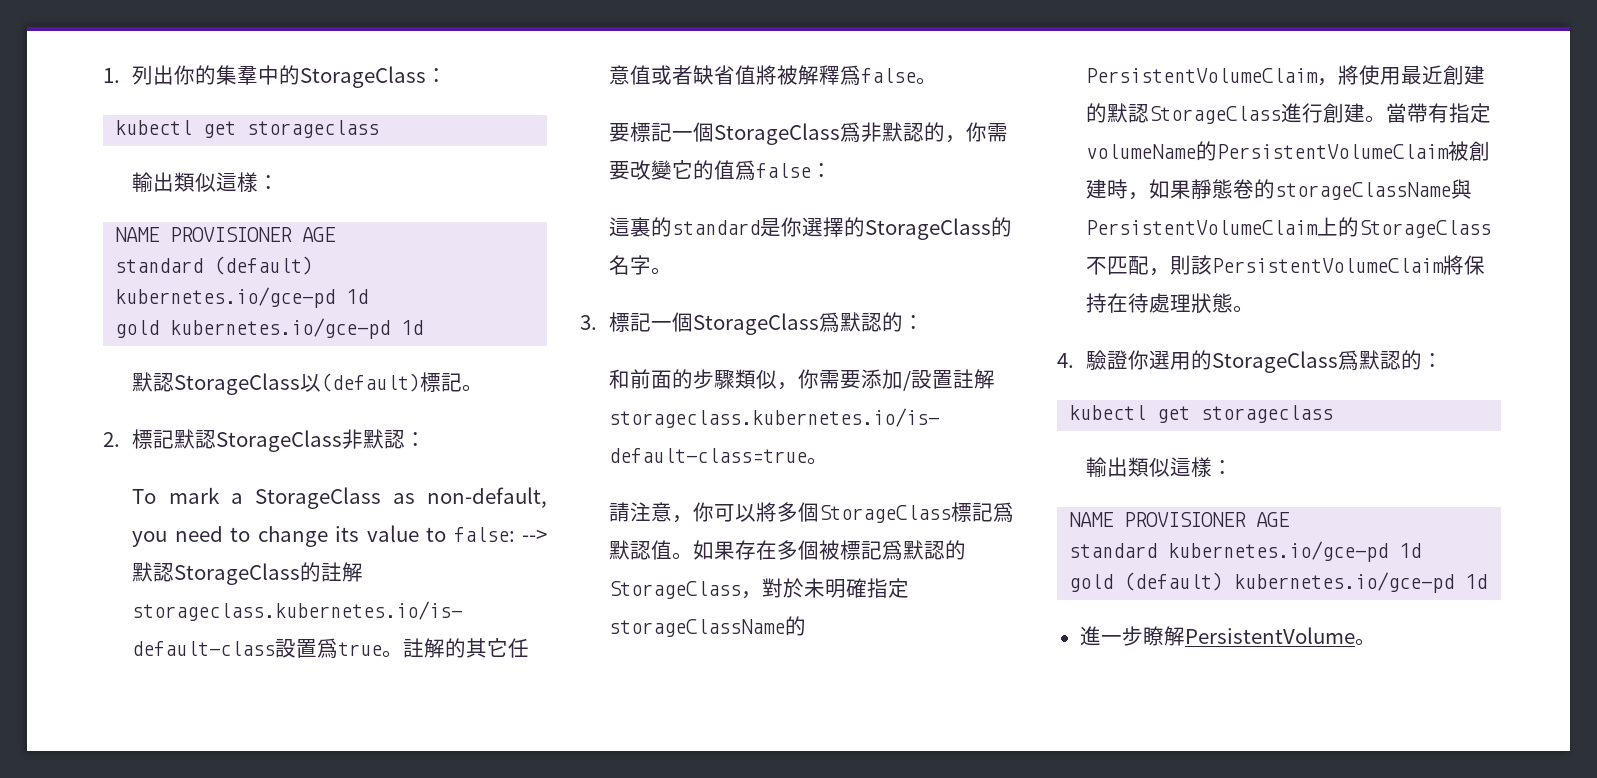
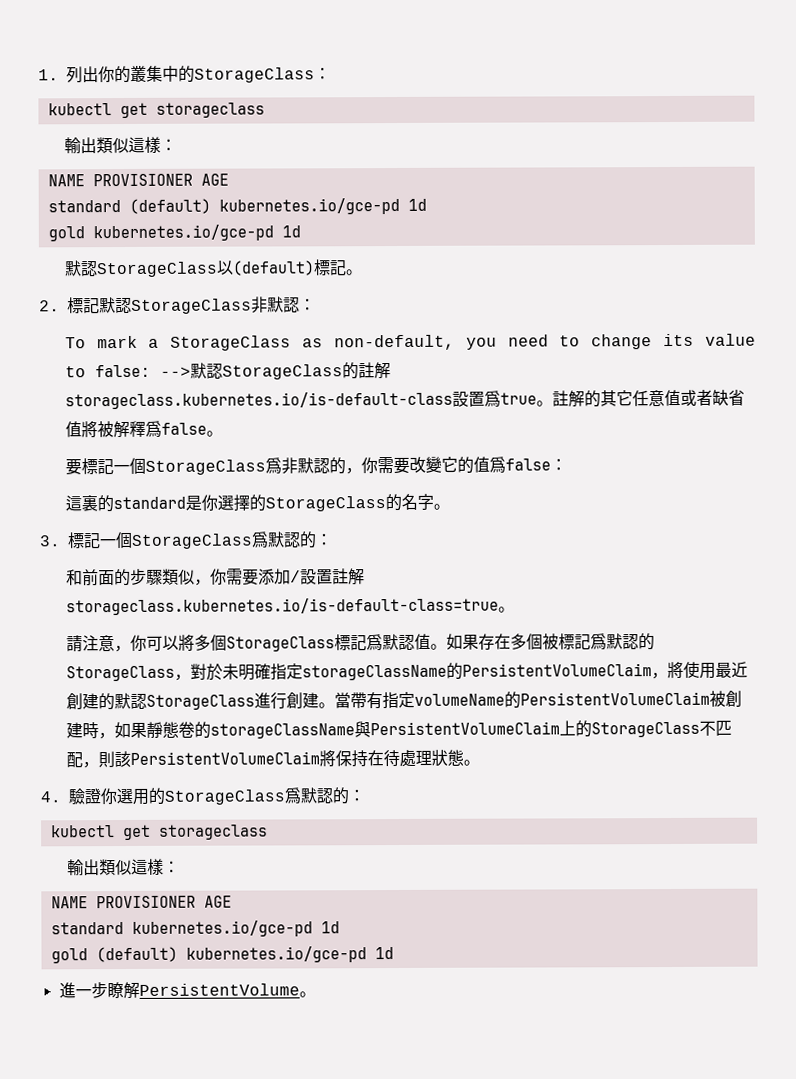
- 1.列出你的集羣中的StorageClass：
+ 1.列出你的叢集中的StorageClass：

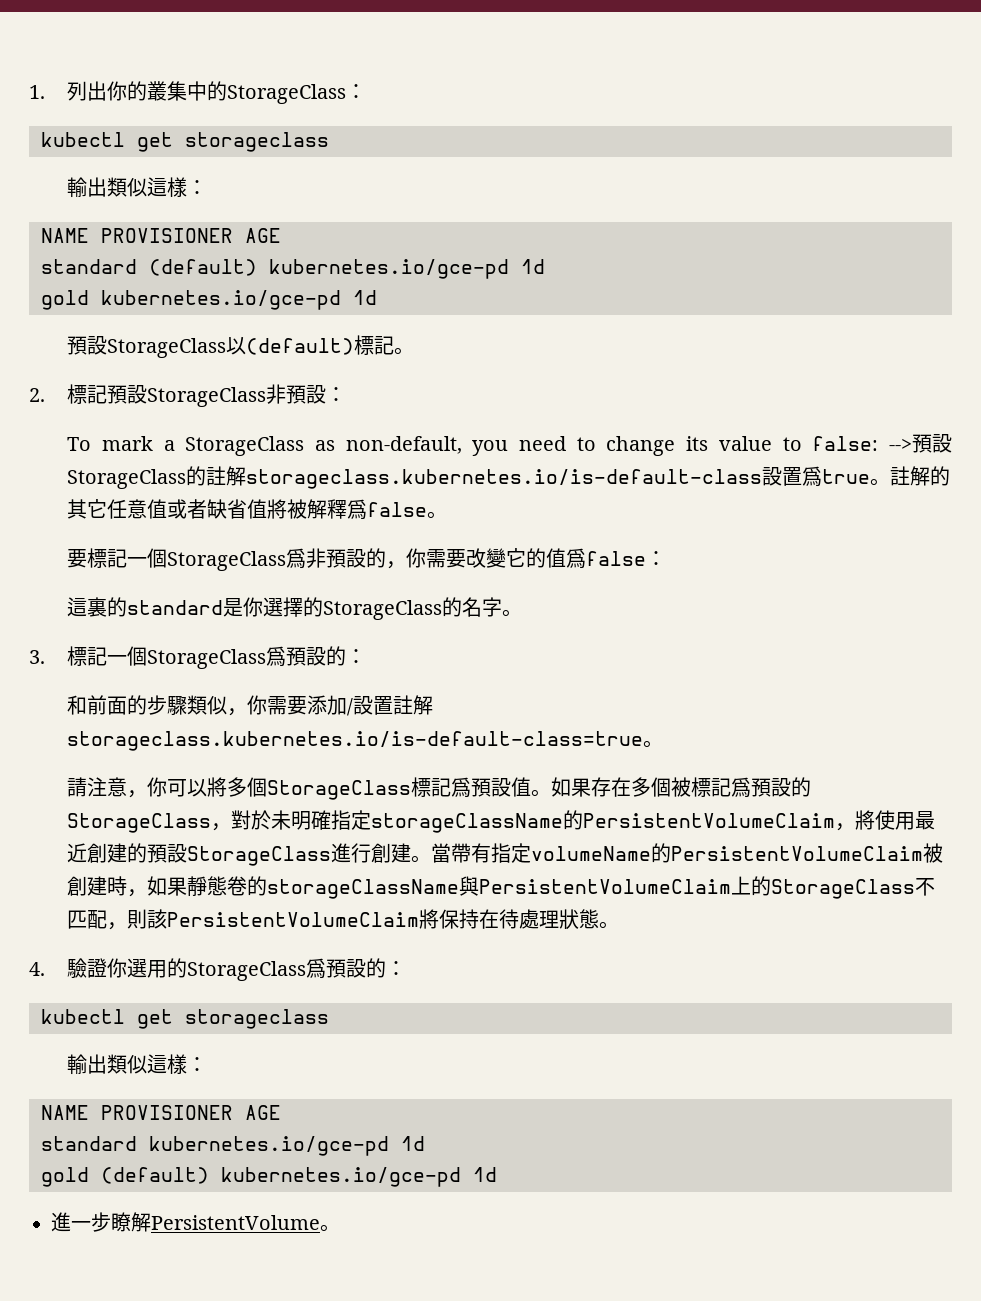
- 默認StorageClass以(default)標記。
+ 預設StorageClass以(default)標記。
- 2.標記默認StorageClass非默認：
+ 2.標記預設StorageClass非預設：
- To mark a StorageClass as non-default, you need to change its value to false: -->默認StorageClass的註解storageclass.kubernetes.io/is-default-class設置爲true。
+ To mark a StorageClass as non-default, you need to change its value to false: -->預設StorageClass的註解storageclass.kubernetes.io/is-default-class設置爲true。
- 要標記一個StorageClass爲非默認的，你需要改變它的值爲false：
+ 要標記一個StorageClass爲非預設的，你需要改變它的值爲false：
- 3.標記一個StorageClass爲默認的：
+ 3.標記一個StorageClass爲預設的：
- 請注意，你可以將多個StorageClass標記爲默認值。
+ 請注意，你可以將多個StorageClass標記爲預設值。
- 如果存在多個被標記爲默認的StorageClass，對於未明確指定storageClassName的PersistentVolumeClaim，將使用最近創建的默認StorageClass進行創建。
+ 如果存在多個被標記爲預設的StorageClass，對於未明確指定storageClassName的PersistentVolumeClaim，將使用最近創建的預設StorageClass進行創建。
- 4.驗證你選用的StorageClass爲默認的：
+ 4.驗證你選用的StorageClass爲預設的：

